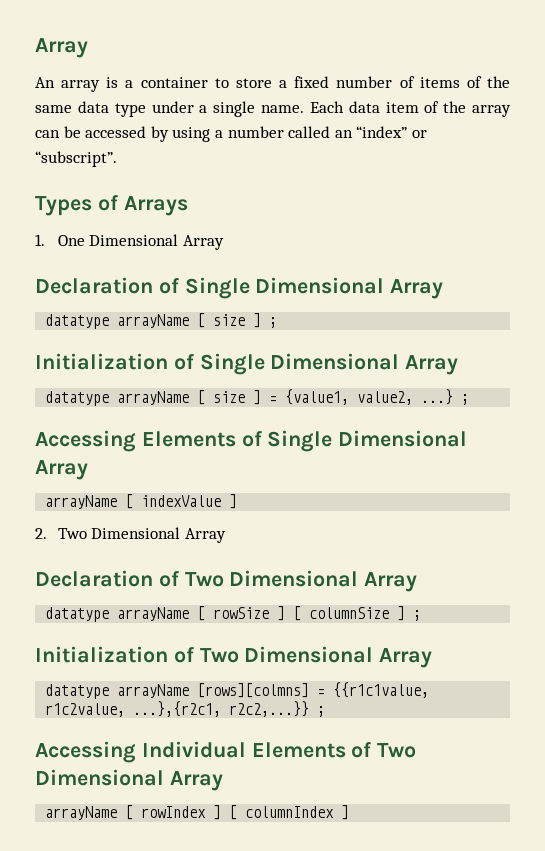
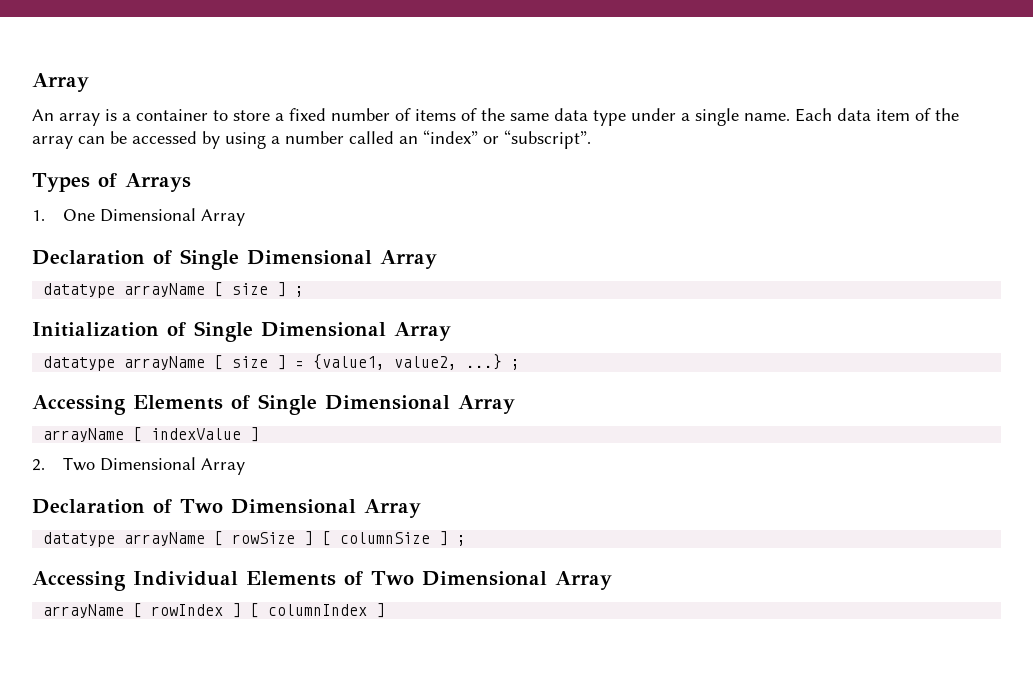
- Initialization of Two Dimensional Array
- datatype arrayName [rows][colmns] = {{r1c1value, r1c2value, ...},{r2c1, r2c2,...}} ;

